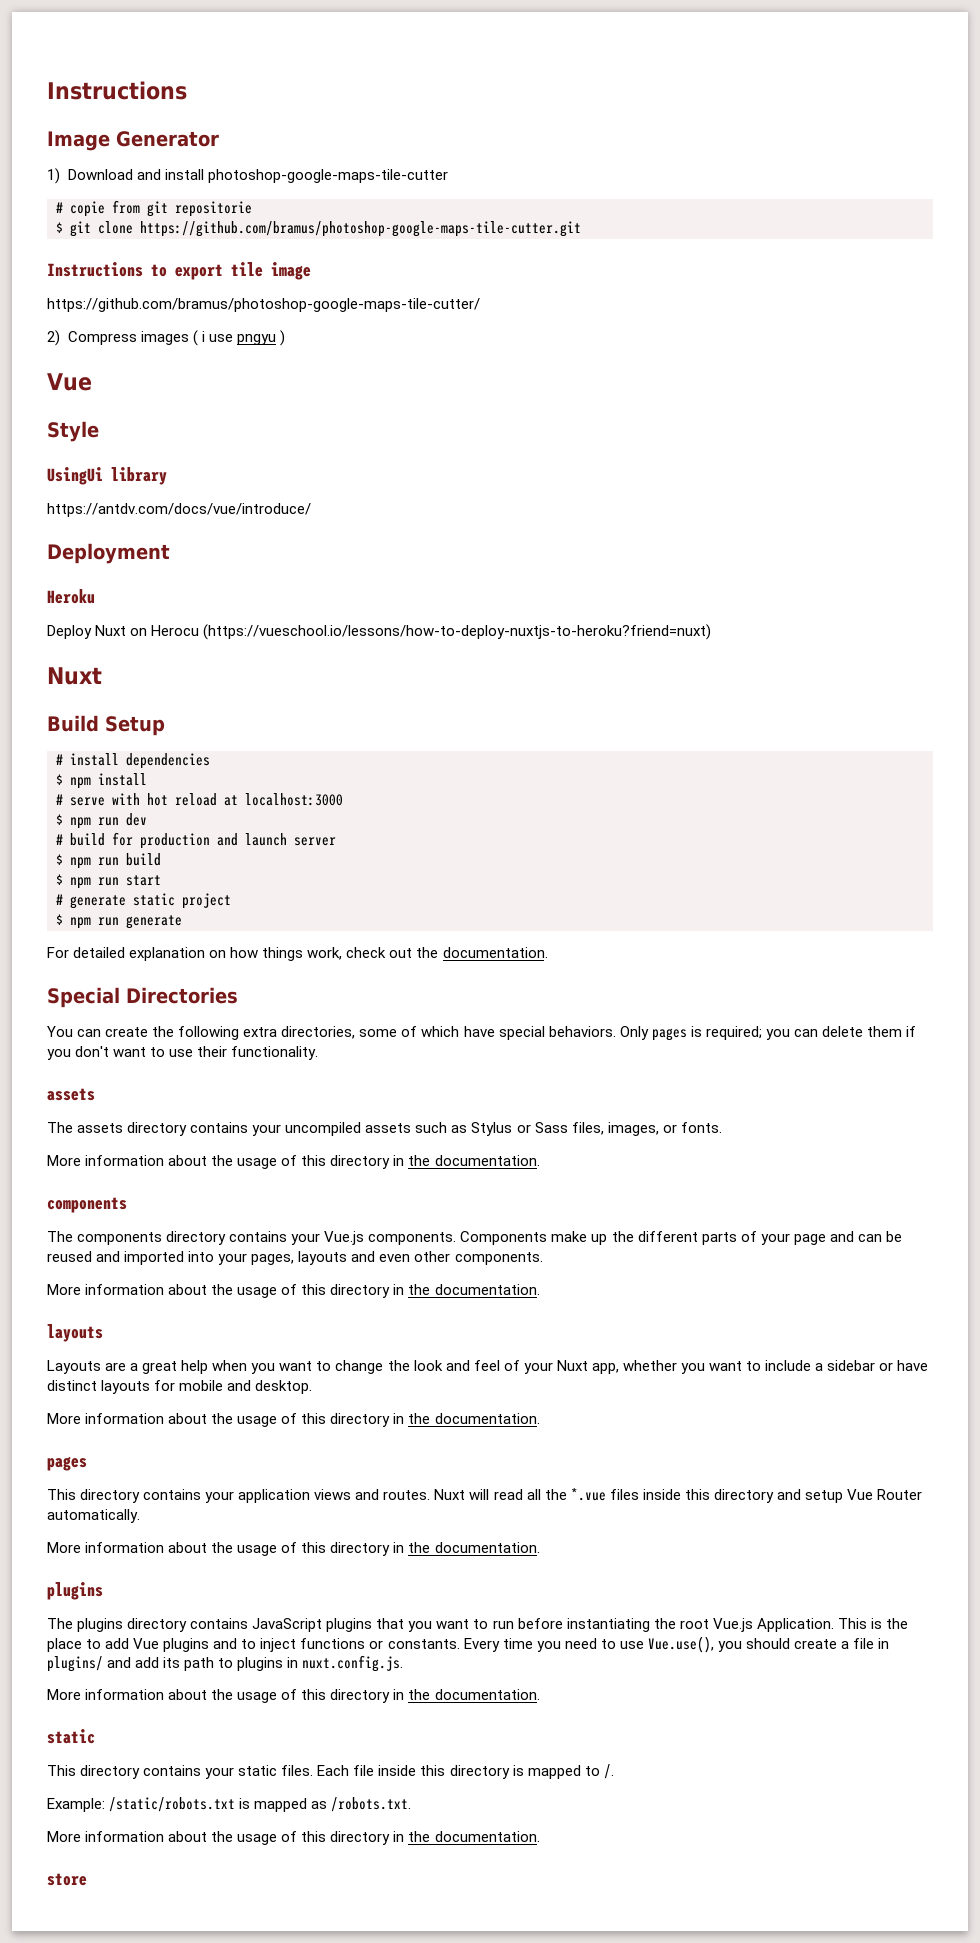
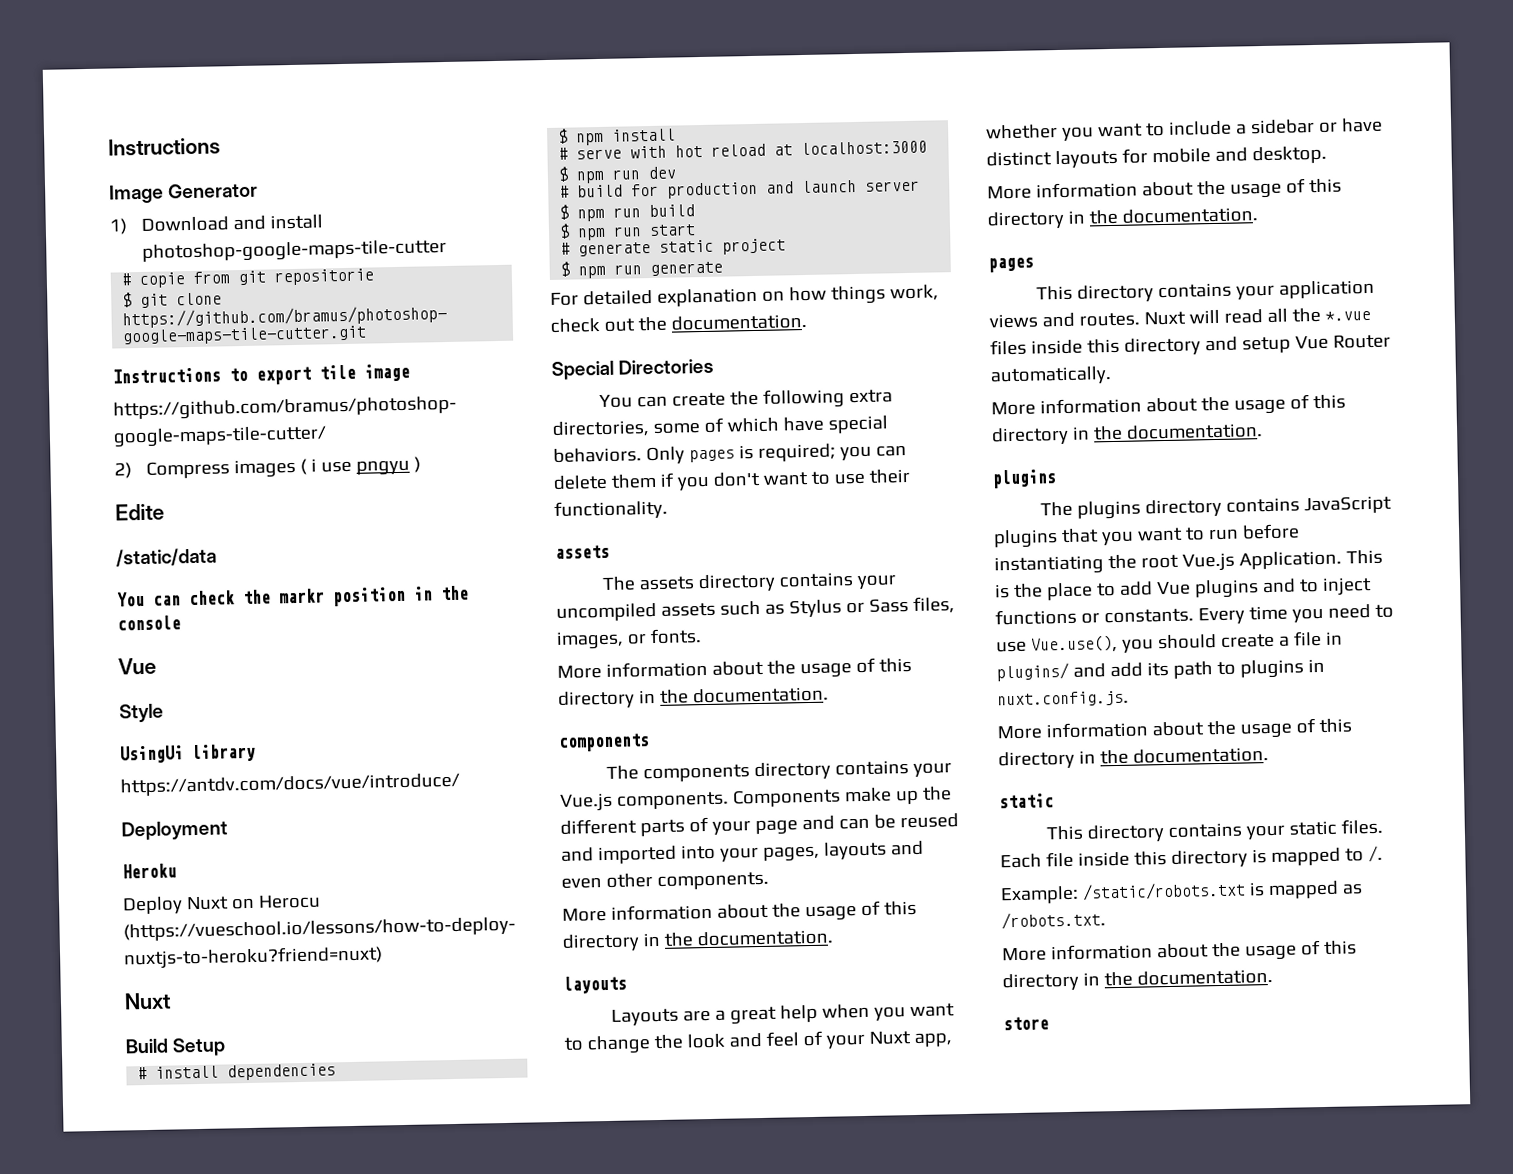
+ Edite
+ /static/data
+ You can check the markr position in the console

